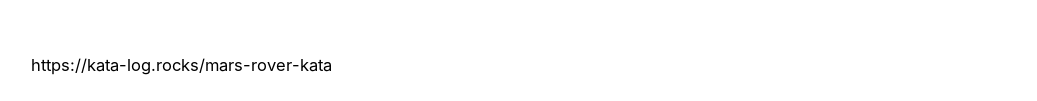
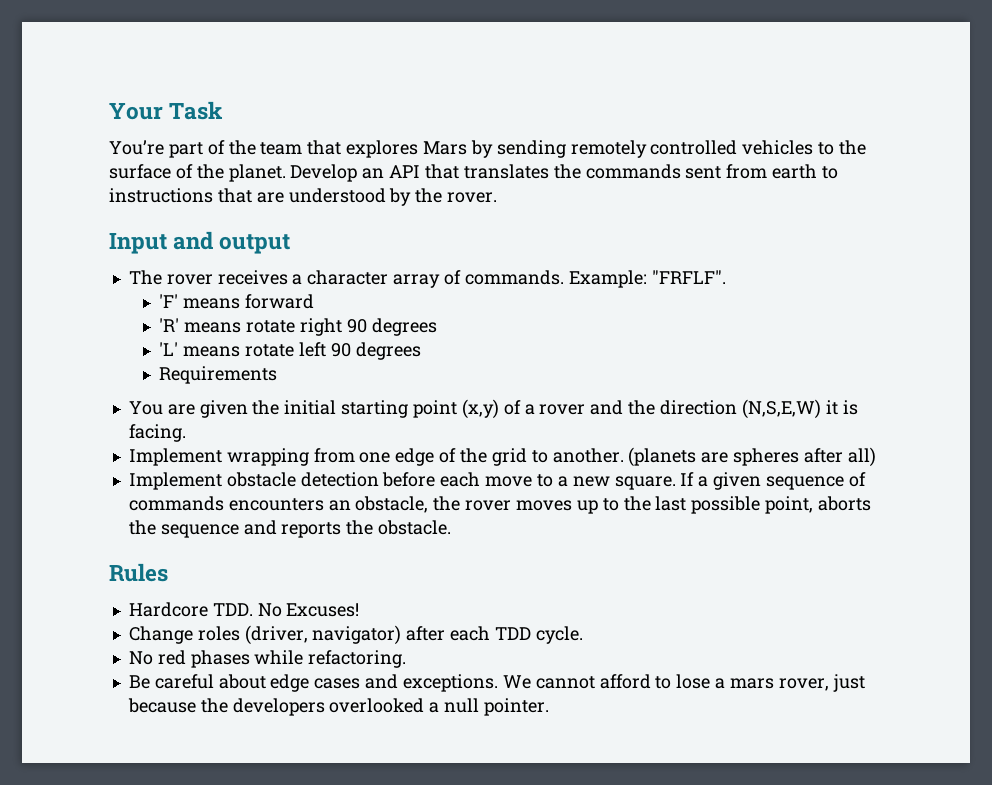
- https://kata-log.rocks/mars-rover-kata
+ Your Task
+ You’re part of the team that explores Mars by sending remotely controlled vehicles to the surface of the planet. Develop an API that translates the commands sent from earth to instructions that are understood by the rover.
+ Input and output
+ The rover receives a character array of commands. Example: "FRFLF".
+ 'F' means forward
+ 'R' means rotate right 90 degrees
+ 'L' means rotate left 90 degrees
+ Requirements
+ You are given the initial starting point (x,y) of a rover and the direction (N,S,E,W) it is facing.
+ Implement wrapping from one edge of the grid to another. (planets are spheres after all)
+ Implement obstacle detection before each move to a new square. If a given sequence of commands encounters an obstacle, the rover moves up to the last possible point, aborts the sequence and reports the obstacle.
+ Rules
+ Hardcore TDD. No Excuses!
+ Change roles (driver, navigator) after each TDD cycle.
+ No red phases while refactoring.
+ Be careful about edge cases and exceptions. We cannot afford to lose a mars rover, just because the developers overlooked a null pointer.

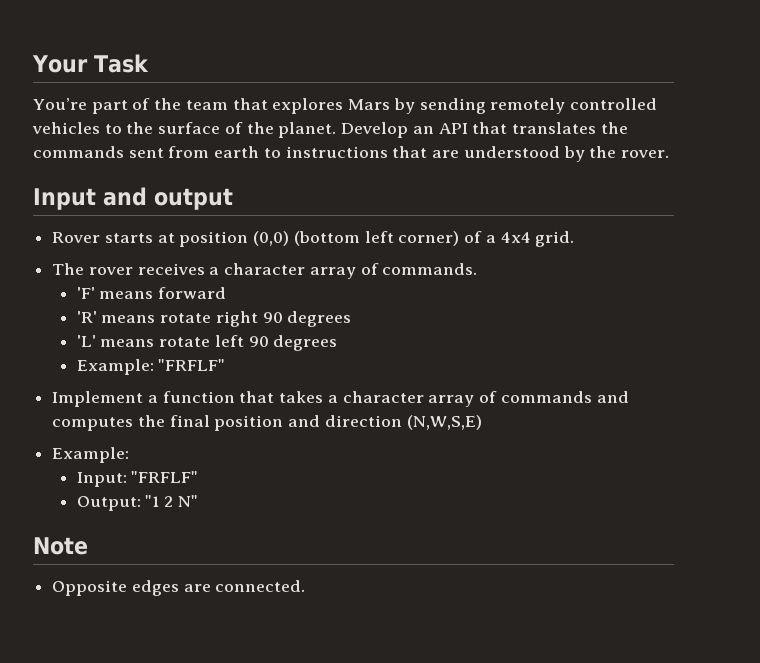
+ Rover starts at position (0,0) (bottom left corner) of a 4x4 grid.
- Example: "FRFLF".
- Requirements
- You are given the initial starting point (x,y) of a rover and the direction (N,S,E,W) it is facing.
- Implement wrapping from one edge of the grid to another. (planets are spheres after all)
- Implement obstacle detection before each move to a new square. If a given sequence of commands encounters an obstacle, the rover moves up to the last possible point, aborts the sequence and reports the obstacle.
- Rules
- Hardcore TDD. No Excuses!
- Change roles (driver, navigator) after each TDD cycle.
- No red phases while refactoring.
- Be careful about edge cases and exceptions. We cannot afford to lose a mars rover, just because the developers overlooked a null pointer.
+ Example: "FRFLF"
+ Implement a function that takes a character array of commands and computes the final position and direction (N,W,S,E)
+ Example:
+ Input: "FRFLF"
+ Output: "1 2 N"
+ Note
+ Opposite edges are connected.

